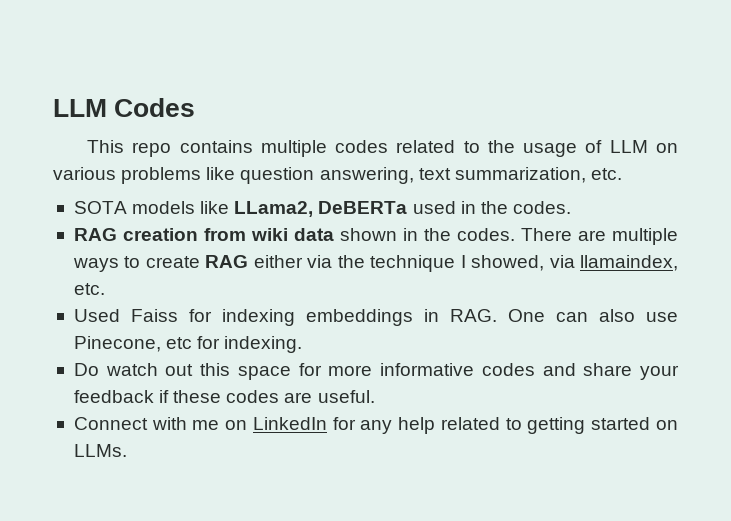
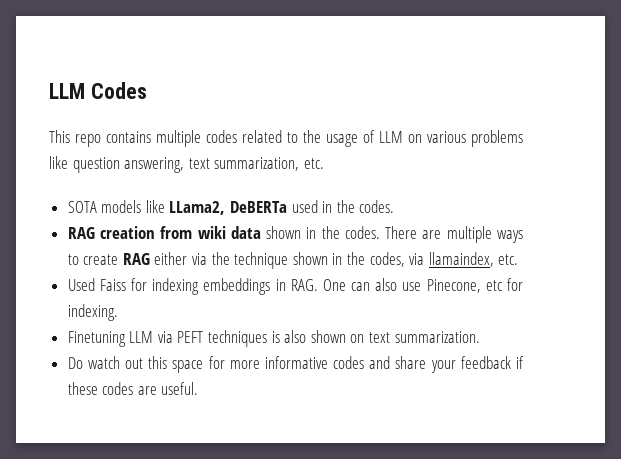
- There are multiple ways to create RAG either via the technique I showed, via llamaindex, etc.
+ There are multiple ways to create RAG either via the technique shown in the codes, via llamaindex, etc.
+ Finetuning LLM via PEFT techniques is also shown on text summarization.
- Connect with me on LinkedIn for any help related to getting started on LLMs.

